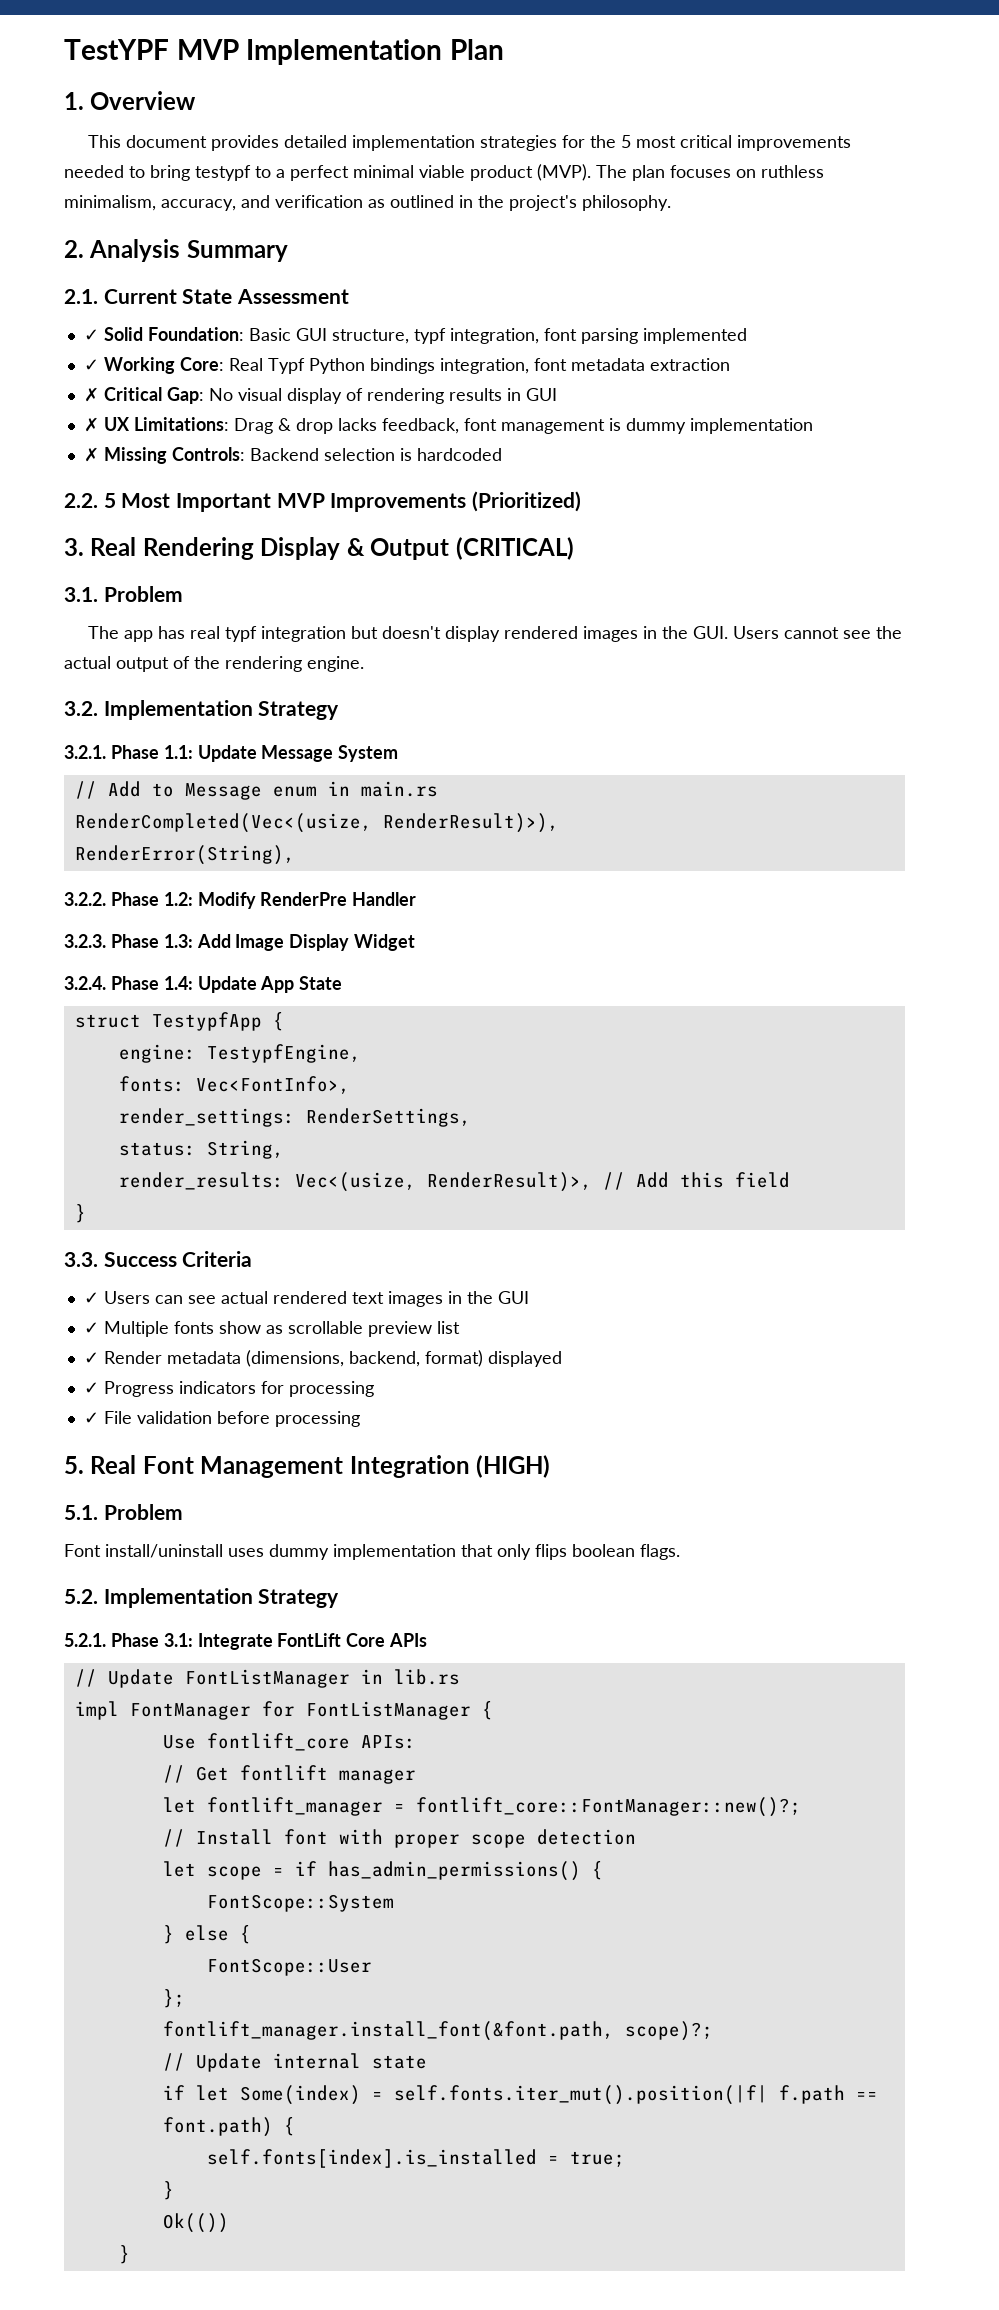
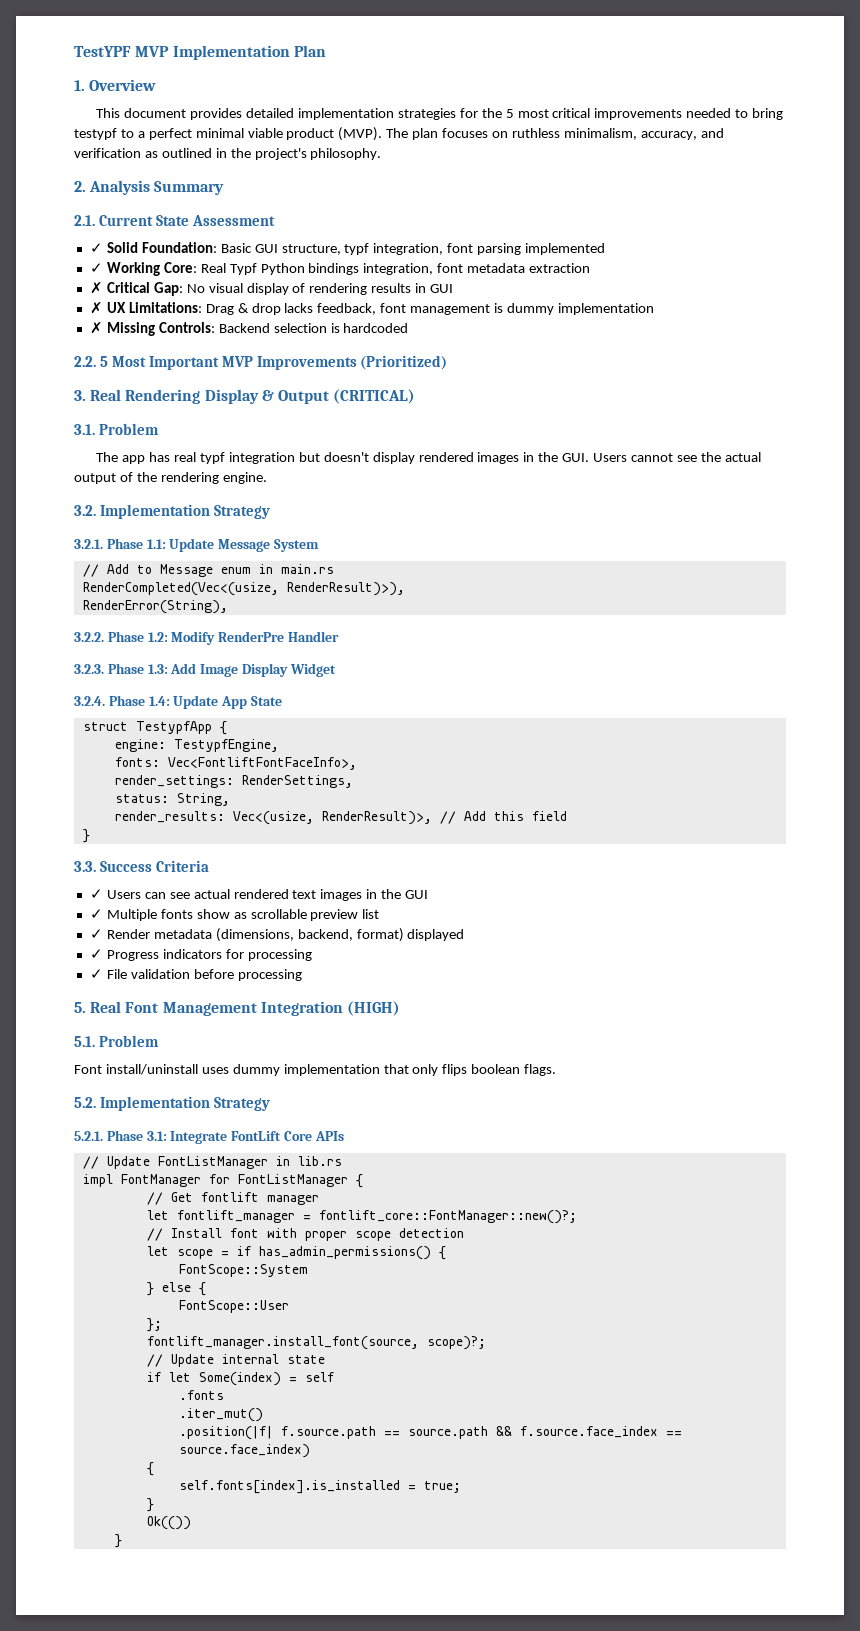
- fonts: Vec<FontInfo>,
+ fonts: Vec<FontliftFontFaceInfo>,
- Use fontlift_core APIs:
- fontlift_manager.install_font(&font.path, scope)?;
+ fontlift_manager.install_font(source, scope)?;
- if let Some(index) = self.fonts.iter_mut().position(|f| f.path == font.path) {
+ if let Some(index) = self
+ .fonts
+ .iter_mut()
+ .position(|f| f.source.path == source.path && f.source.face_index == source.face_index)
+ {

